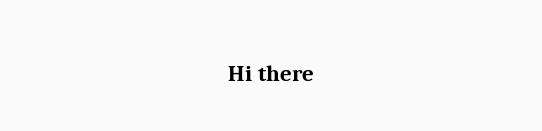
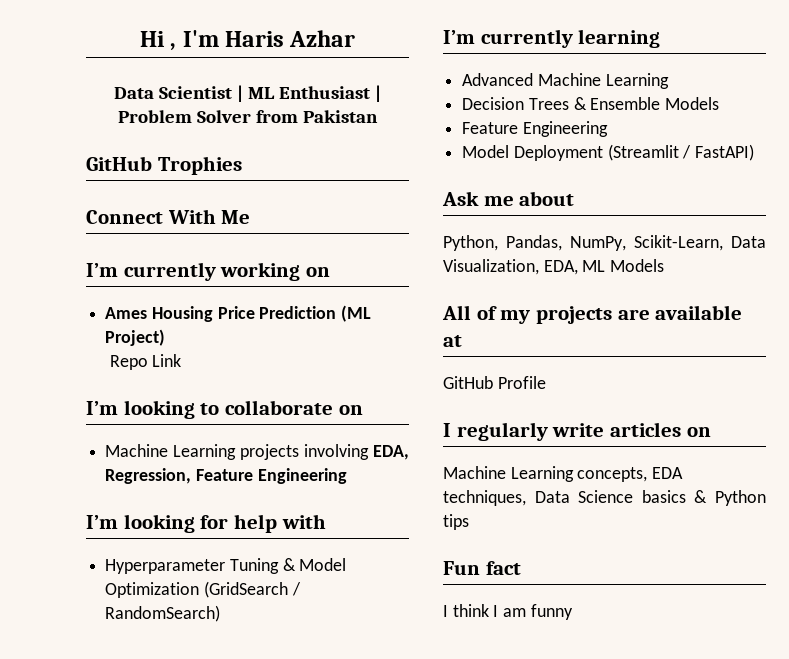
- Hi there
+ Hi , I'm Haris Azhar
+ Data Scientist | ML Enthusiast | Problem Solver from Pakistan
+ GitHub Trophies
+ Connect With Me
+ I’m currently working on
+ Ames Housing Price Prediction (ML Project)
+ Repo Link
+ I’m looking to collaborate on
+ Machine Learning projects involving EDA, Regression, Feature Engineering
+ I’m looking for help with
+ Hyperparameter Tuning & Model Optimization (GridSearch / RandomSearch)
+ I’m currently learning
+ Advanced Machine Learning
+ Decision Trees & Ensemble Models
+ Feature Engineering
+ Model Deployment (Streamlit / FastAPI)
+ Ask me about
+ Python, Pandas, NumPy, Scikit-Learn, Data Visualization, EDA, ML Models
+ All of my projects are available at
+ GitHub Profile
+ I regularly write articles on
+ Machine Learning concepts, EDA techniques, Data Science basics & Python tips
+ Fun fact
+ I think I am funny

